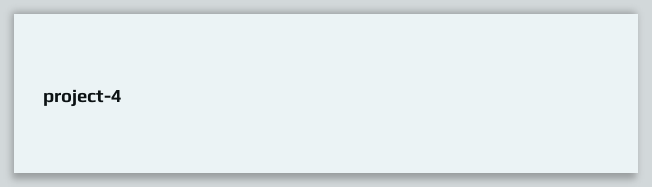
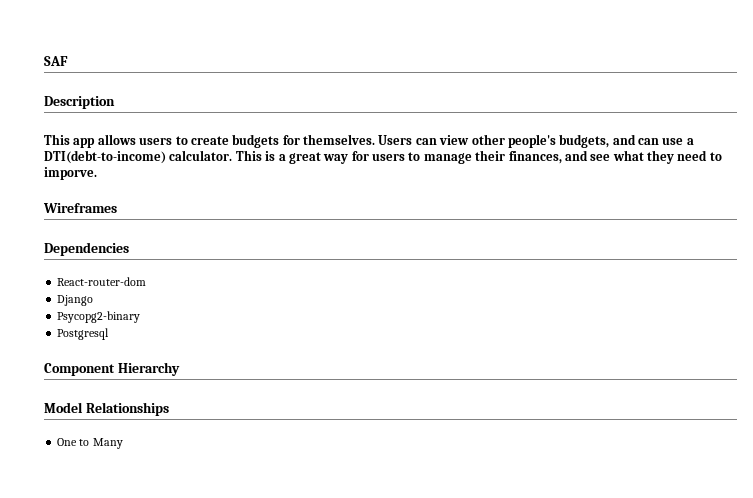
- project-4
+ SAF
+ Description
+ This app allows users to create budgets for themselves. Users can view other people's budgets, and can use a DTI(debt-to-income) calculator. This is a great way for users to manage their finances, and see what they need to imporve.
+ Wireframes
+ Dependencies
+ React-router-dom
+ Django
+ Psycopg2-binary
+ Postgresql
+ Component Hierarchy
+ Model Relationships
+ One to Many

